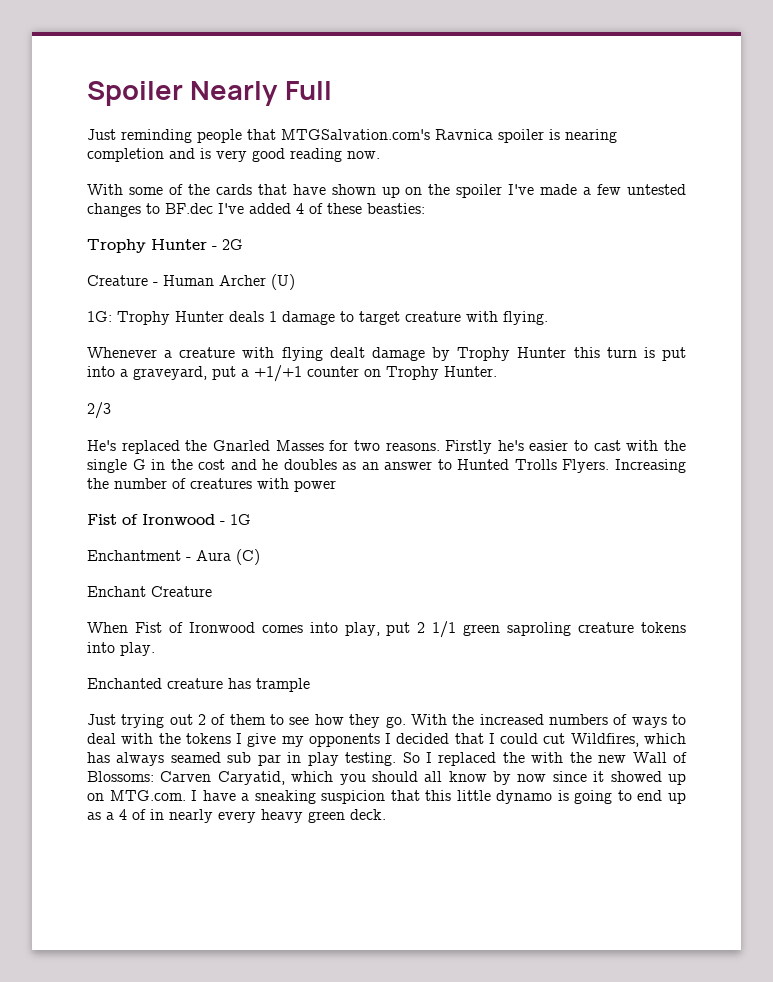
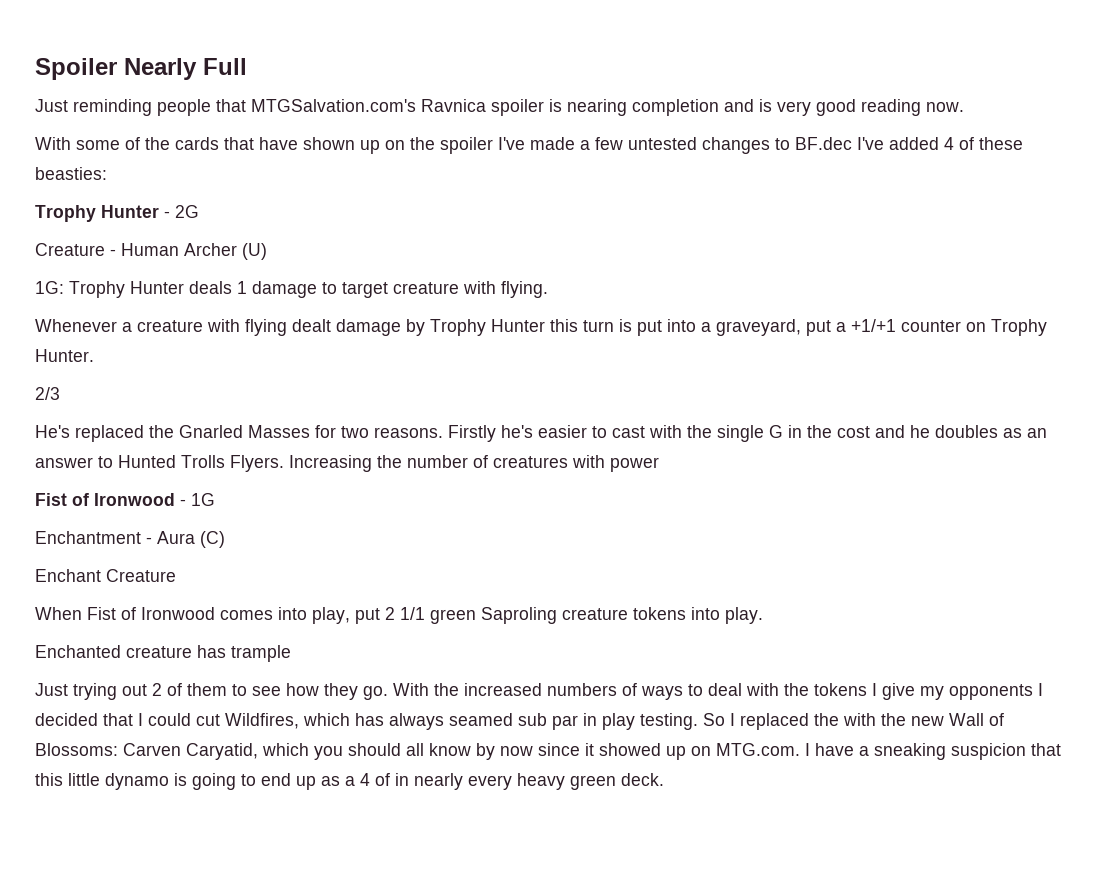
- When Fist of Ironwood comes into play, put 2 1/1 green saproling creature tokens into play.
+ When Fist of Ironwood comes into play, put 2 1/1 green Saproling creature tokens into play.

